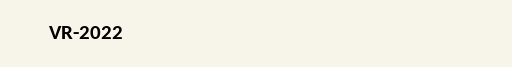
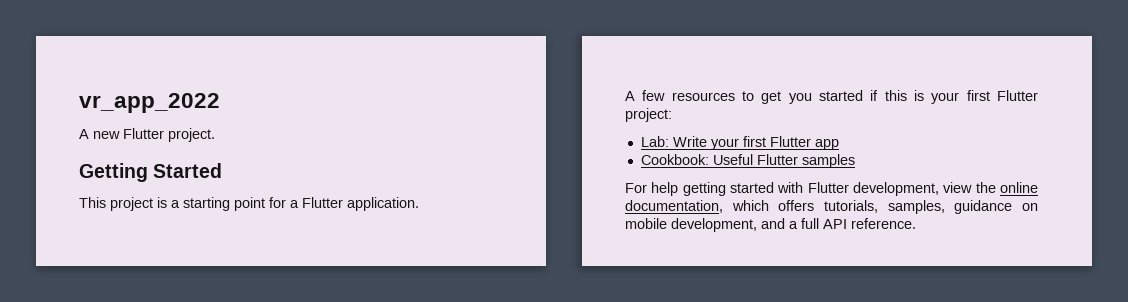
- VR-2022
+ vr_app_2022
+ A new Flutter project.
+ Getting Started
+ This project is a starting point for a Flutter application.
+ A few resources to get you started if this is your first Flutter project:
+ Lab: Write your first Flutter app
+ Cookbook: Useful Flutter samples
+ For help getting started with Flutter development, view the online documentation, which offers tutorials, samples, guidance on mobile development, and a full API reference.

